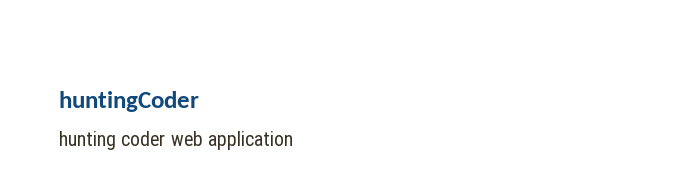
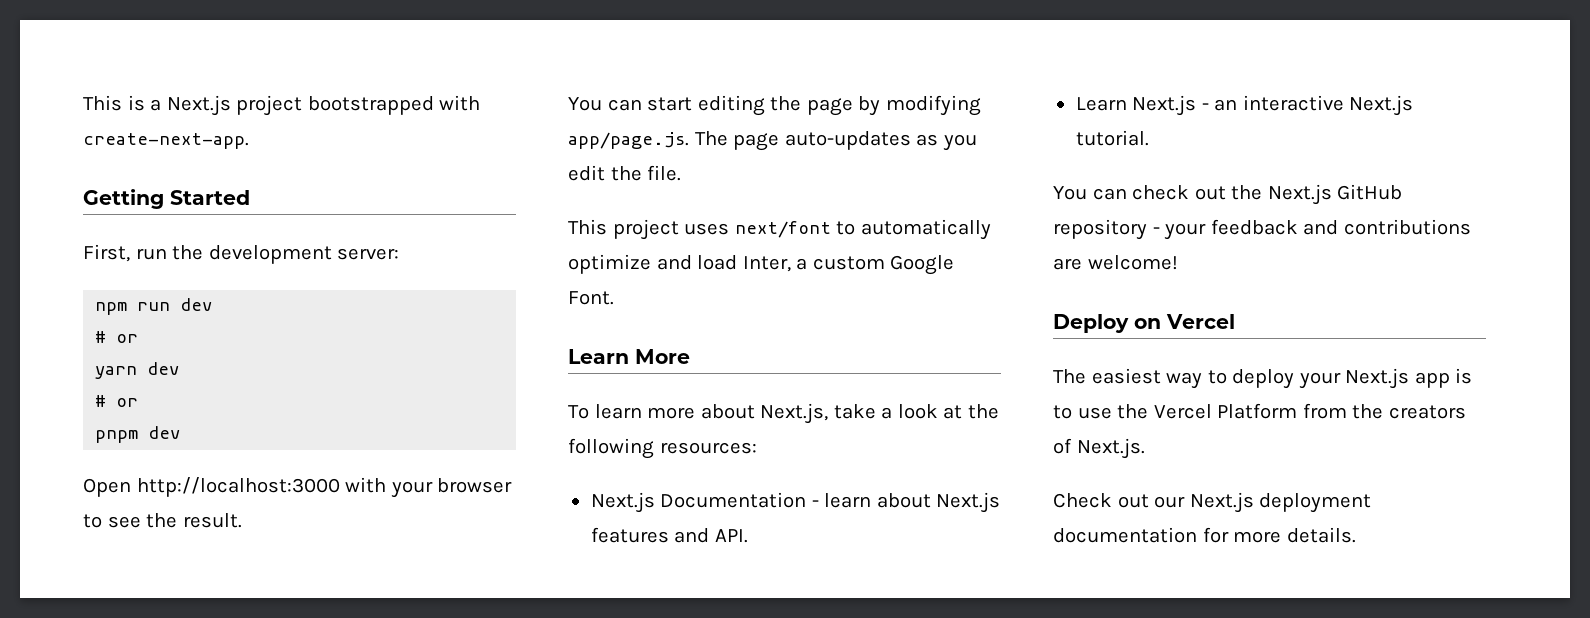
- huntingCoder
- hunting coder web application
+ This is a Next.js project bootstrapped with create-next-app.
+ Getting Started
+ First, run the development server:
+ npm run dev
+ # or
+ yarn dev
+ # or
+ pnpm dev
+ Open http://localhost:3000 with your browser to see the result.
+ You can start editing the page by modifying app/page.js. The page auto-updates as you edit the file.
+ This project uses next/font to automatically optimize and load Inter, a custom Google Font.
+ Learn More
+ To learn more about Next.js, take a look at the following resources:
+ Next.js Documentation - learn about Next.js features and API.
+ Learn Next.js - an interactive Next.js tutorial.
+ You can check out the Next.js GitHub repository - your feedback and contributions are welcome!
+ Deploy on Vercel
+ The easiest way to deploy your Next.js app is to use the Vercel Platform from the creators of Next.js.
+ Check out our Next.js deployment documentation for more details.

